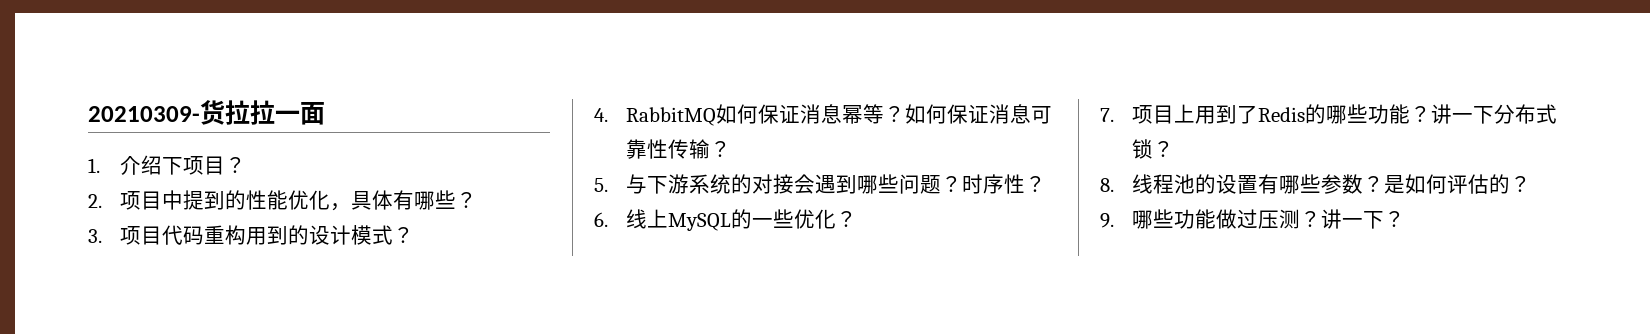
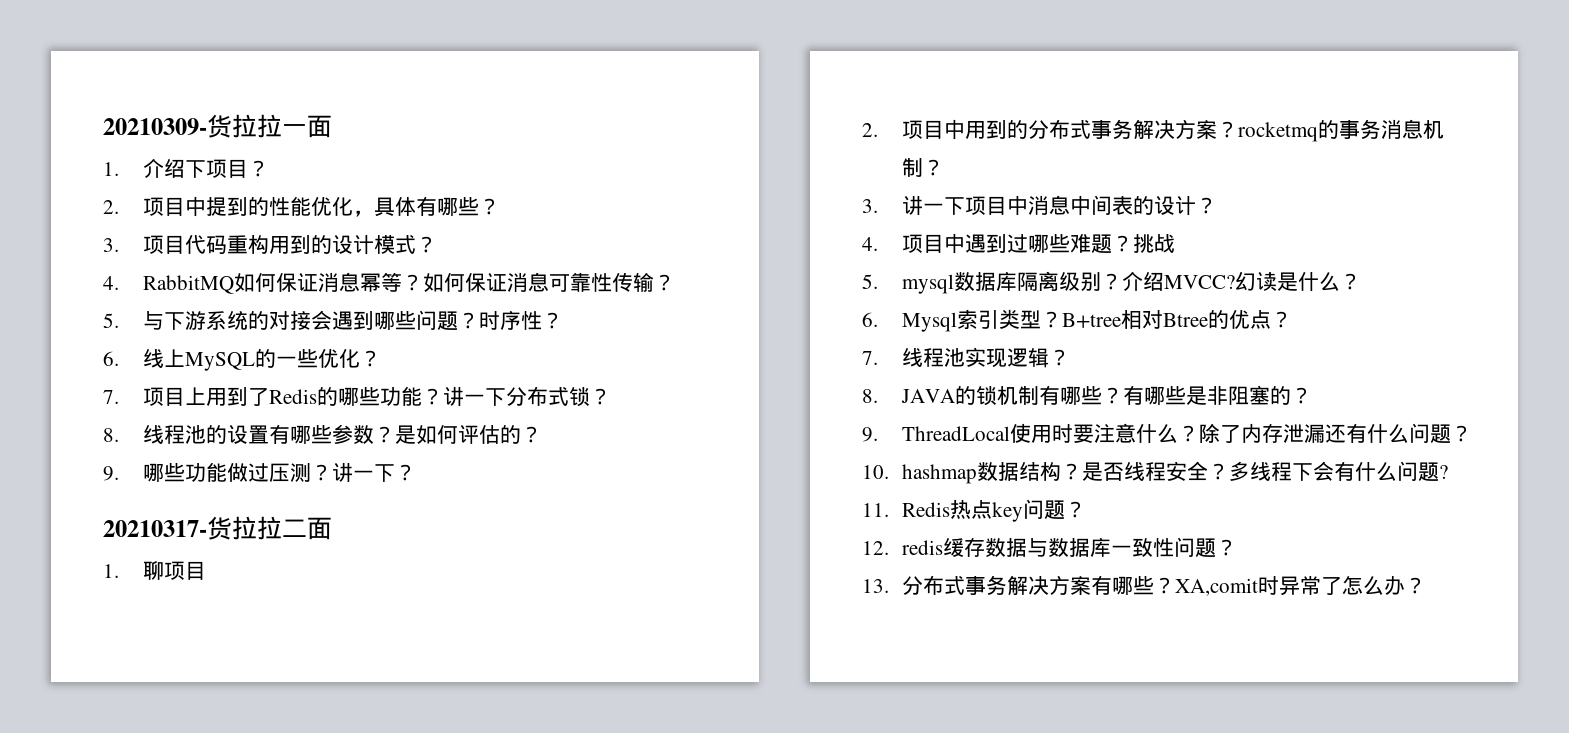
+ 20210317-货拉拉二面
+ 1.聊项目
+ 2.项目中用到的分布式事务解决方案？rocketmq的事务消息机制？
+ 3.讲一下项目中消息中间表的设计？
+ 4.项目中遇到过哪些难题？挑战
+ 5. mysql数据库隔离级别？介绍MVCC?幻读是什么？
+ 6. Mysql索引类型？B+tree相对Btree的优点？
+ 7.线程池实现逻辑？
+ 8. JAVA的锁机制有哪些？有哪些是非阻塞的？
+ 9. ThreadLocal使用时要注意什么？除了内存泄漏还有什么问题？
+ 10. hashmap数据结构？是否线程安全？多线程下会有什么问题?
+ 11. Redis热点key问题？
+ 12. redis缓存数据与数据库一致性问题？
+ 13.分布式事务解决方案有哪些？XA,comit时异常了怎么办？

